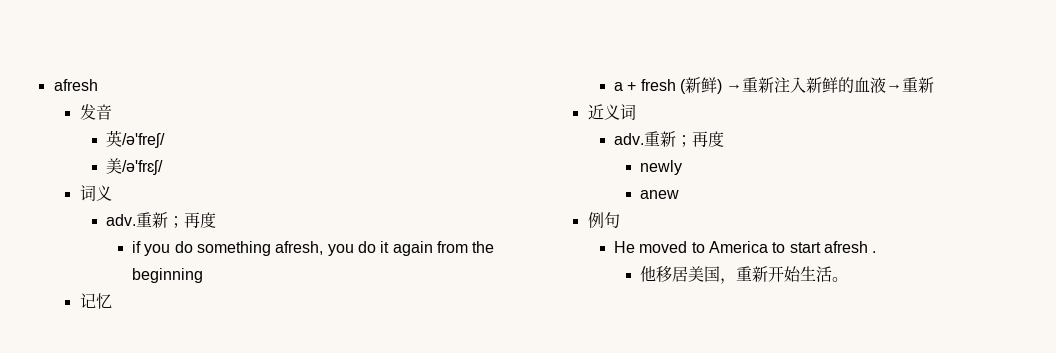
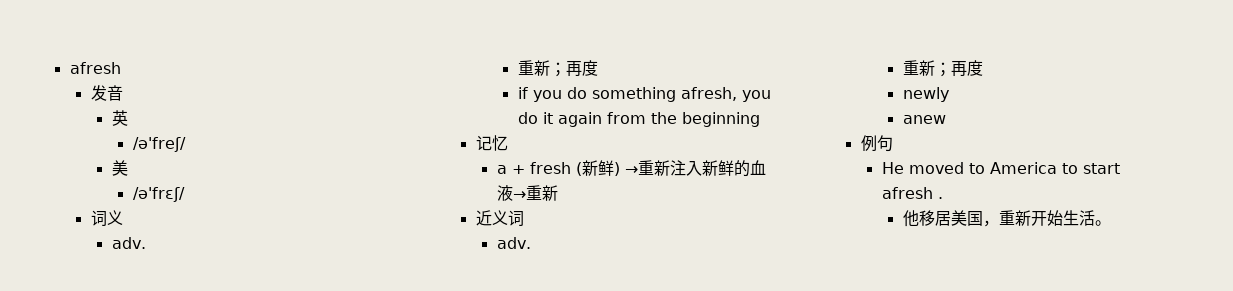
- 英/ə'freʃ/
- 美/ə'frɛʃ/
+ 英
+ /ə'freʃ/
+ 美
+ /ə'frɛʃ/
  词义
- adv.重新；再度
+ adv.
+ 重新；再度
  近义词
- adv.重新；再度
+ adv.
+ 重新；再度

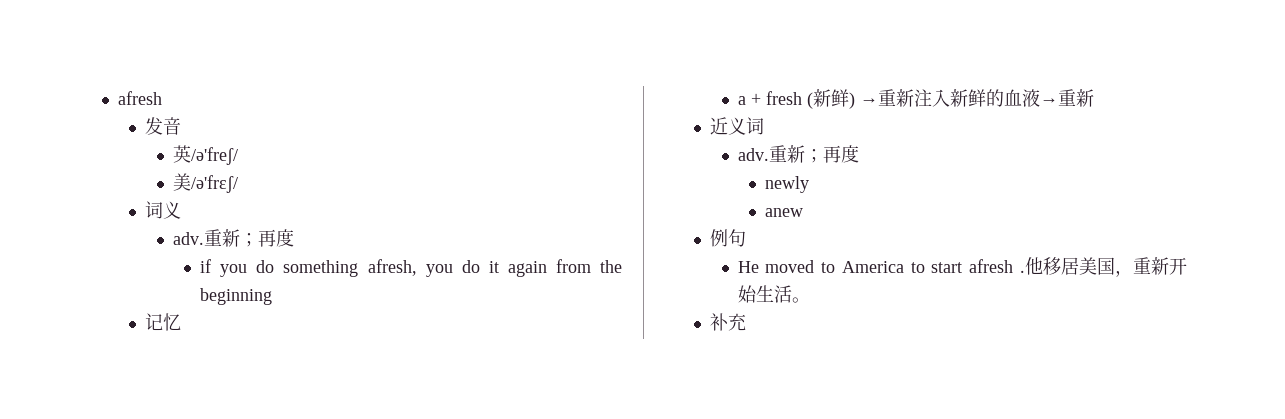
- 英
- /ə'freʃ/
- 美
- /ə'frɛʃ/
+ 英/ə'freʃ/
+ 美/ə'frɛʃ/
  词义
- adv.
- 重新；再度
+ adv.重新；再度
  近义词
- adv.
- 重新；再度
+ adv.重新；再度
- He moved to America to start afresh .
- 他移居美国，重新开始生活。
+ He moved to America to start afresh .他移居美国，重新开始生活。
+ 补充

